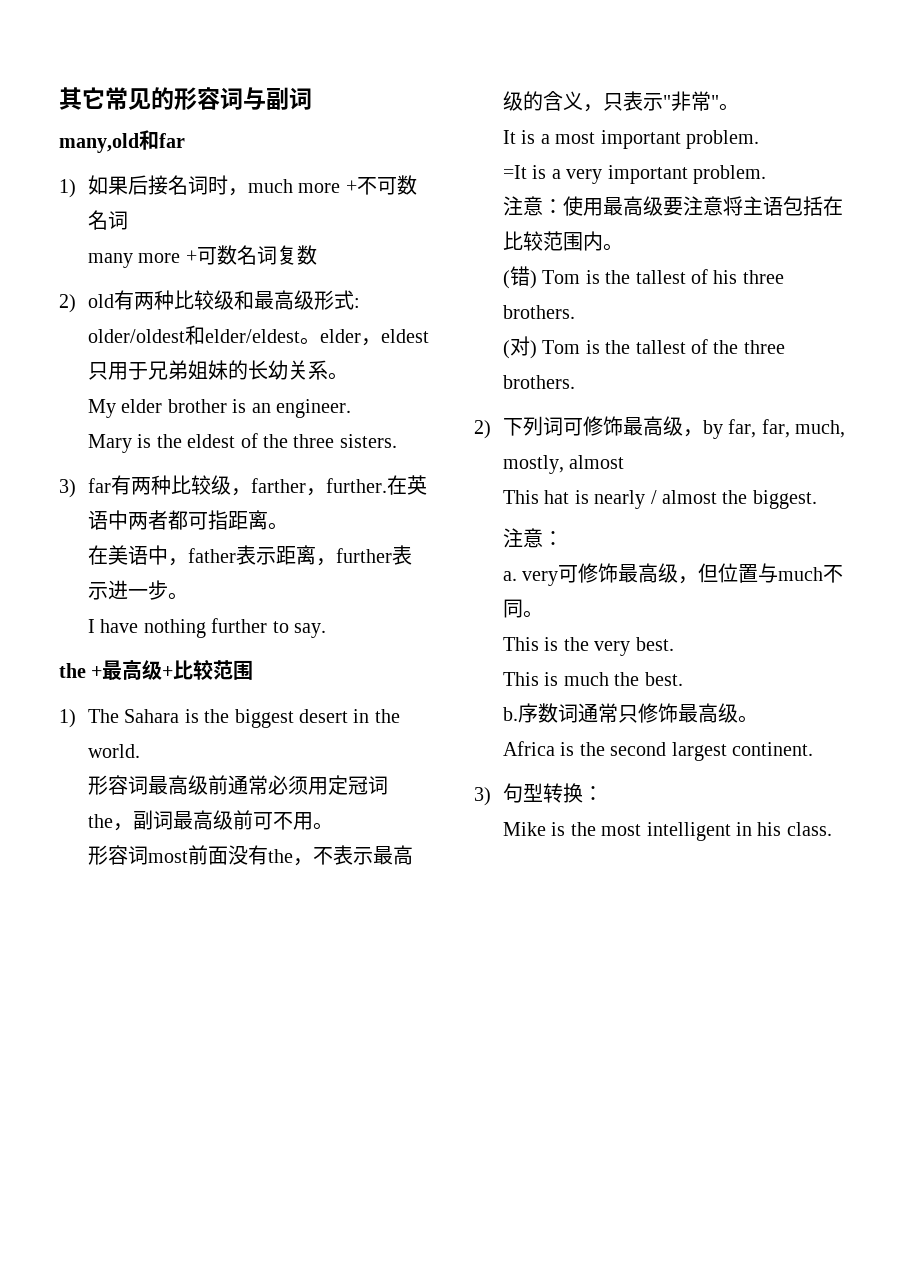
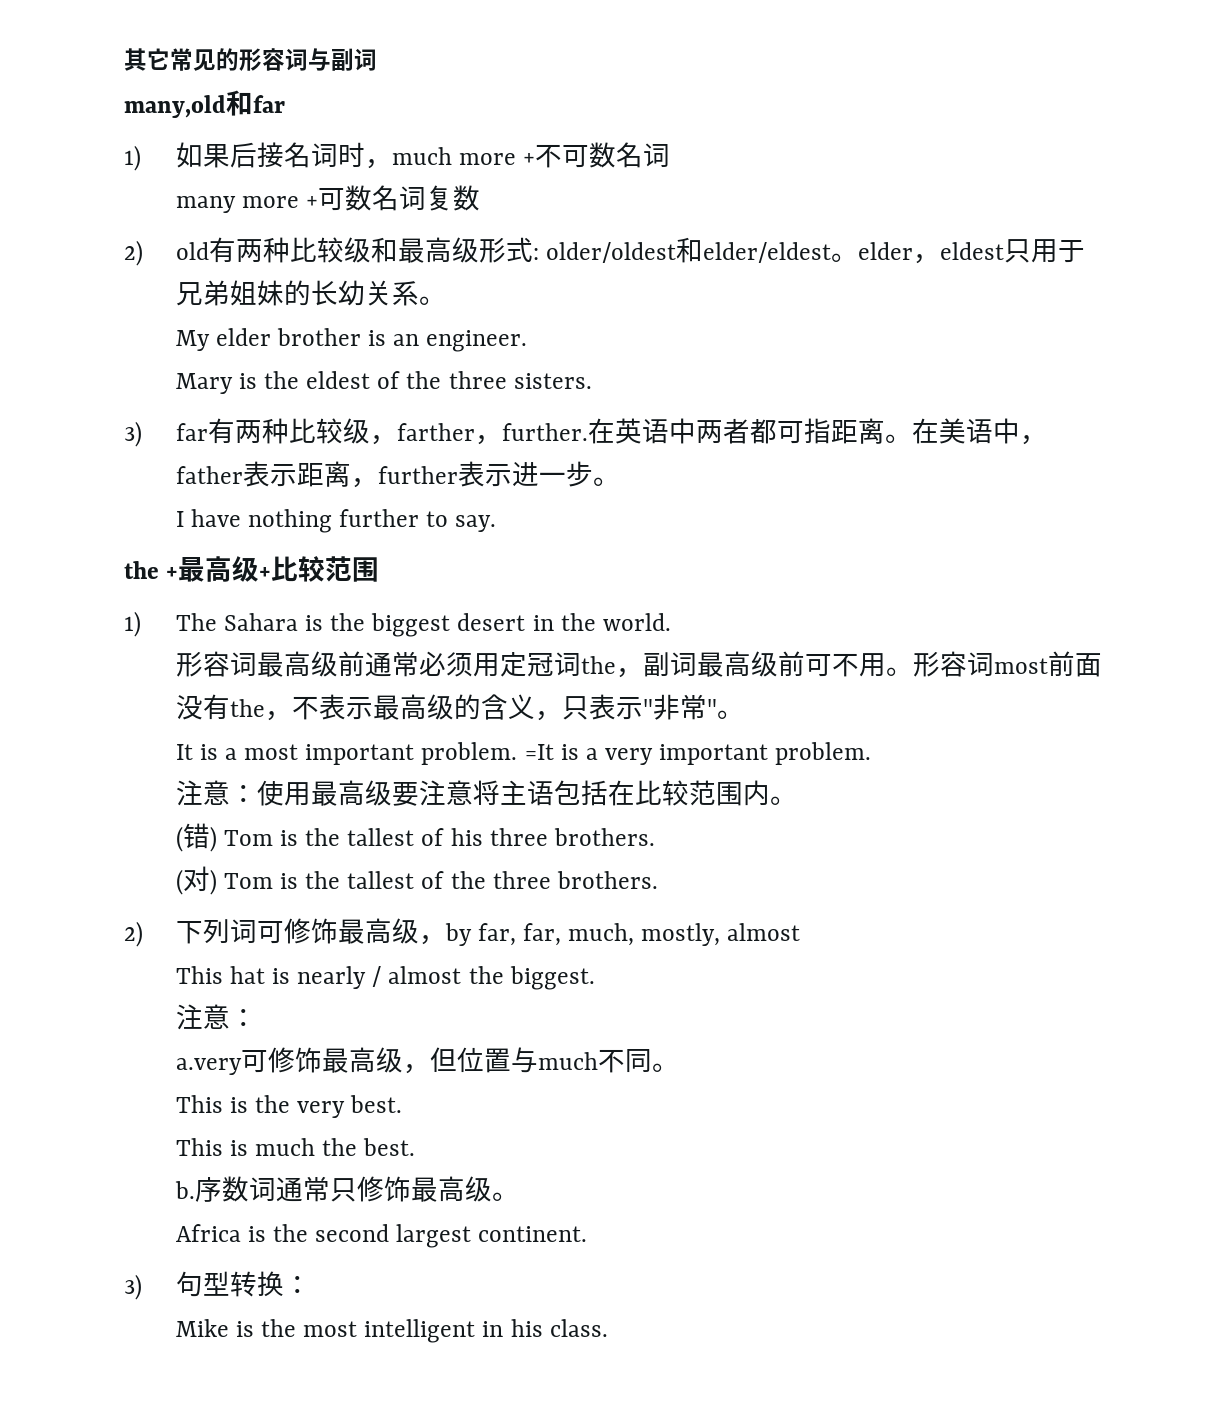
- 在英语中两者都可指距离。
- 在美语中，father表示距离，further表示进一步。
+ 在英语中两者都可指距离。在美语中，father表示距离，further表示进一步。
- 形容词最高级前通常必须用定冠词the，副词最高级前可不用。
- 形容词most前面没有the，不表示最高级的含义，只表示"非常"。
+ 形容词最高级前通常必须用定冠词the，副词最高级前可不用。形容词most前面没有the，不表示最高级的含义，只表示"非常"。
- It is a most important problem.
- =It is a very important problem.
+ It is a most important problem. =It is a very important problem.
- a. very可修饰最高级，但位置与much不同。
+ a.very可修饰最高级，但位置与much不同。

